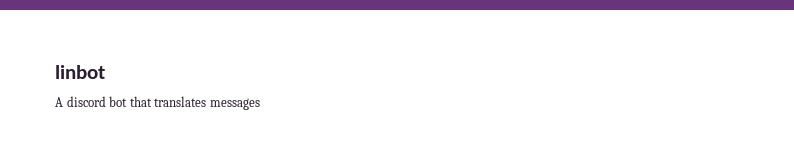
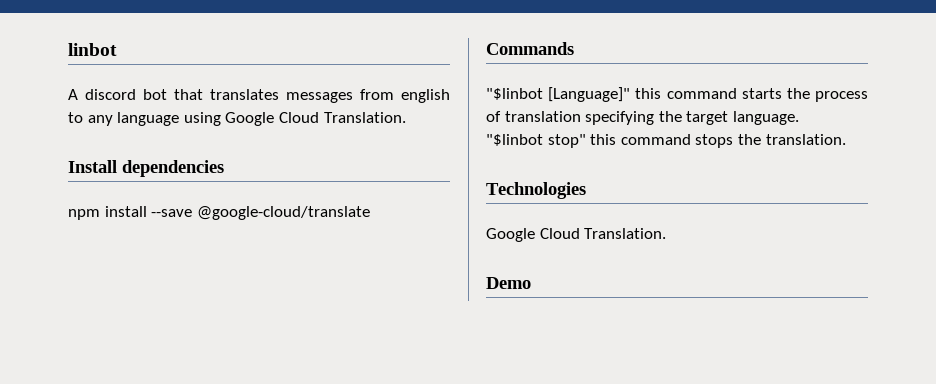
- A discord bot that translates messages
+ A discord bot that translates messages from english to any language using Google Cloud Translation.
+ Install dependencies
+ npm install --save @google-cloud/translate
+ Commands
+ "$linbot [Language]" this command starts the process of translation specifying the target language.
+ "$linbot stop" this command stops the translation.
+ Technologies
+ Google Cloud Translation.
+ Demo

